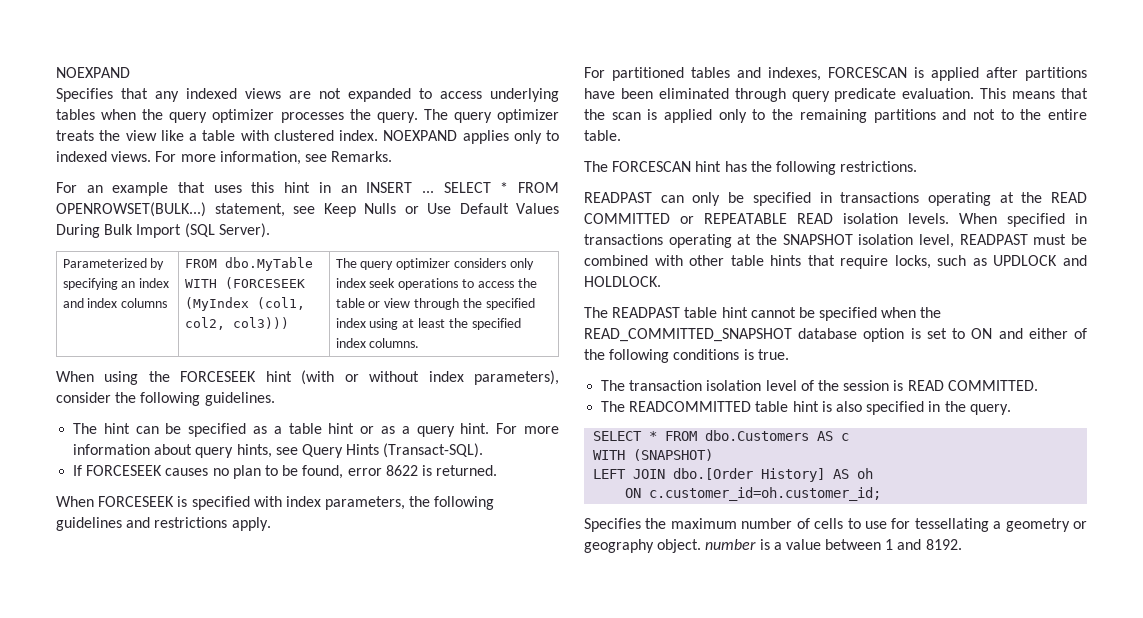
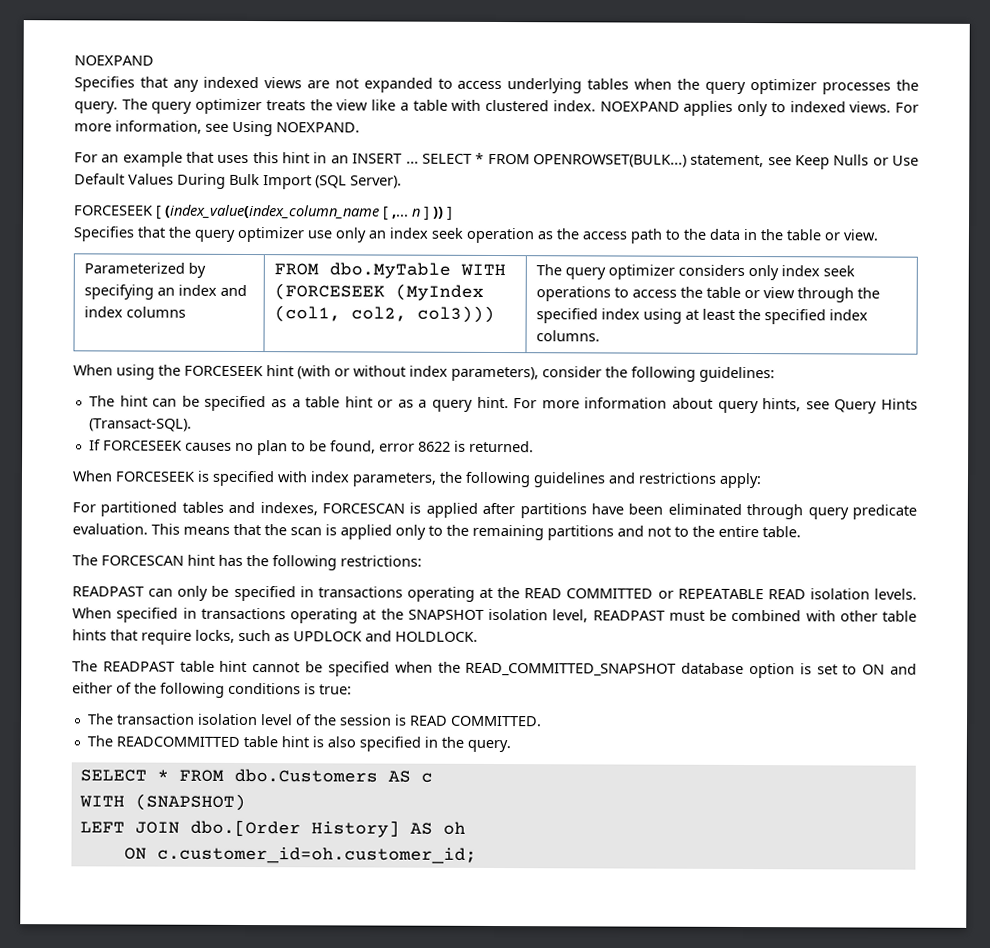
- For more information, see Remarks.
+ For more information, see Using NOEXPAND.
+ FORCESEEK [ (index_value(index_column_name [ ,... n ] )) ]
+ Specifies that the query optimizer use only an index seek operation as the access path to the data in the table or view.
- When using the FORCESEEK hint (with or without index parameters), consider the following guidelines.
+ When using the FORCESEEK hint (with or without index parameters), consider the following guidelines:
- When FORCESEEK is specified with index parameters, the following guidelines and restrictions apply.
+ When FORCESEEK is specified with index parameters, the following guidelines and restrictions apply:
- The FORCESCAN hint has the following restrictions.
+ The FORCESCAN hint has the following restrictions:
- The READPAST table hint cannot be specified when the READ_COMMITTED_SNAPSHOT database option is set to ON and either of the following conditions is true.
+ The READPAST table hint cannot be specified when the READ_COMMITTED_SNAPSHOT database option is set to ON and either of the following conditions is true:
- Specifies the maximum number of cells to use for tessellating a geometry or geography object. number is a value between 1 and 8192.

